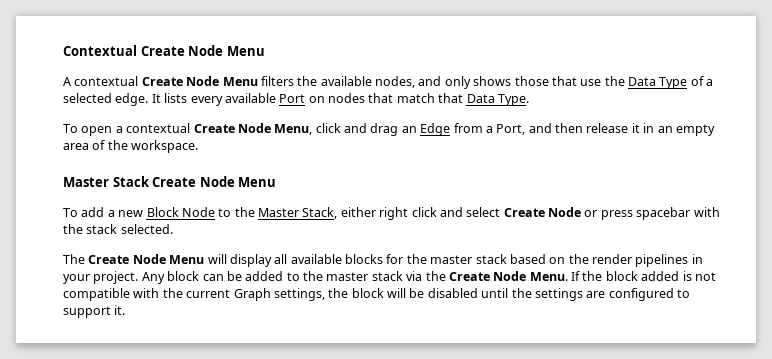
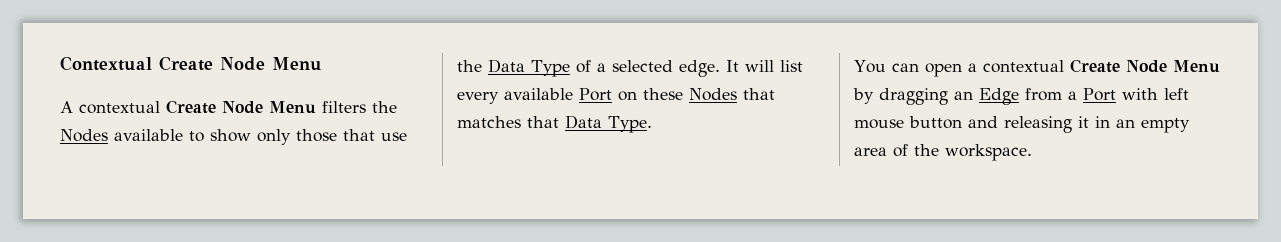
- A contextual Create Node Menu filters the available nodes, and only shows those that use the Data Type of a selected edge.
+ A contextual Create Node Menu filters the Nodes available to show only those that use the Data Type of a selected edge.
- It lists every available Port on nodes that match that Data Type.
+ It will list every available Port on these Nodes that matches that Data Type.
- To open a contextual Create Node Menu, click and drag an Edge from a Port, and then release it in an empty area of the workspace.
+ You can open a contextual Create Node Menu by dragging an Edge from a Port with left mouse button and releasing it in an empty area of the workspace.
- Master Stack Create Node Menu
- To add a new Block Node to the Master Stack, either right click and select Create Node or press spacebar with the stack selected.
- The Create Node Menu will display all available blocks for the master stack based on the render pipelines in your project. Any block can be added to the master stack via the Create Node Menu. If the block added is not compatible with the current Graph settings, the block will be disabled until the settings are configured to support it.

